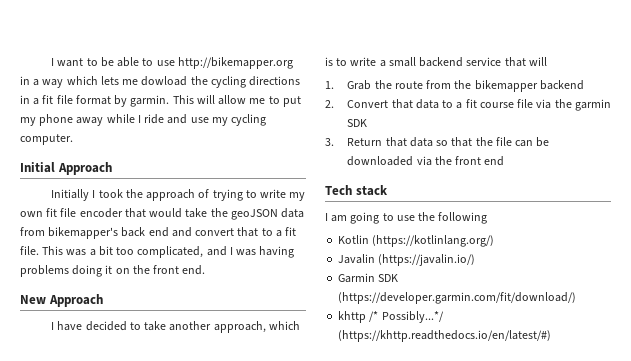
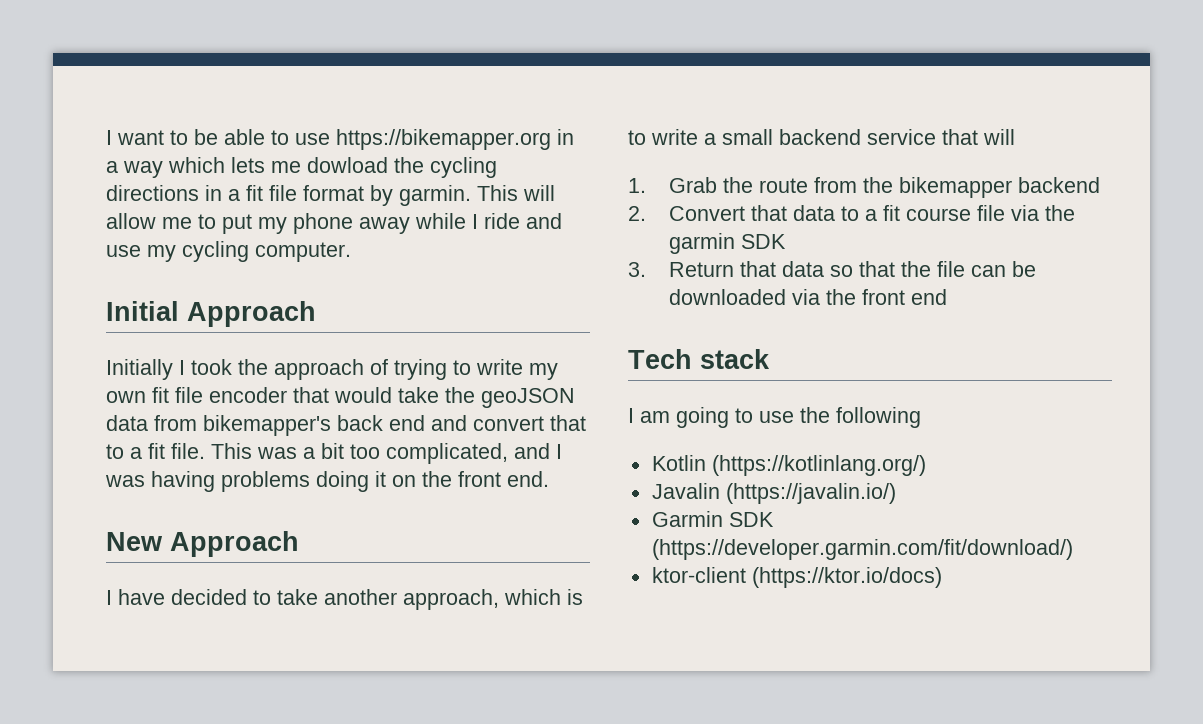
- I want to be able to use http://bikemapper.org in a way which lets me dowload the cycling directions in a fit file format by garmin.
+ I want to be able to use https://bikemapper.org in a way which lets me dowload the cycling directions in a fit file format by garmin.
- khttp /* Possibly...*/ (https://khttp.readthedocs.io/en/latest/#)
+ ktor-client (https://ktor.io/docs)

